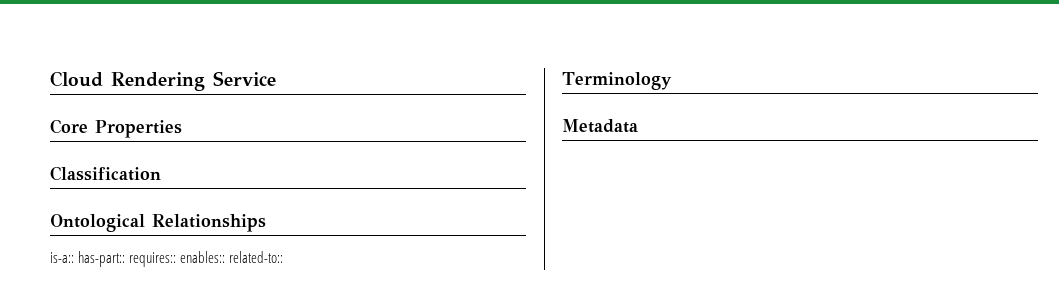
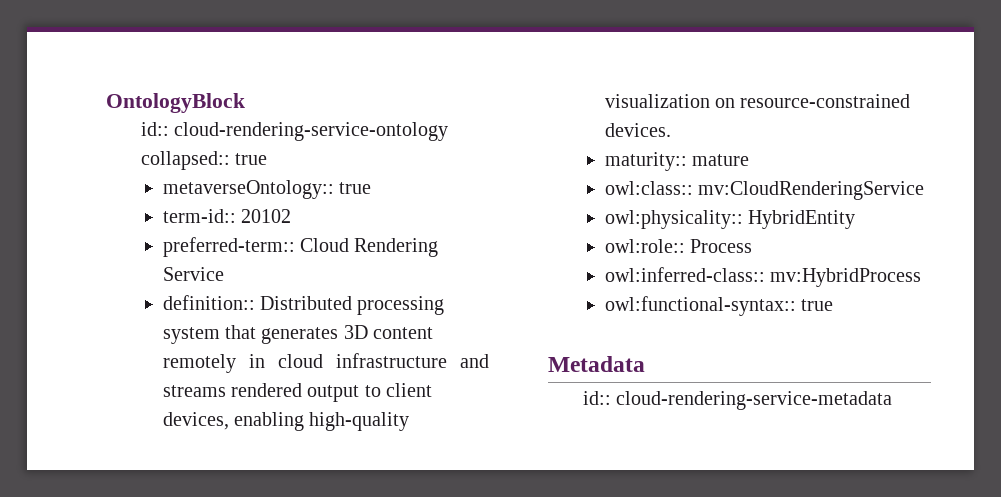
- Cloud Rendering Service
- Core Properties
- Classification
- Ontological Relationships
- is-a:: has-part:: requires:: enables:: related-to::
- Terminology
+ OntologyBlock
+ id:: cloud-rendering-service-ontology collapsed:: true
+ metaverseOntology:: true
+ term-id:: 20102
+ preferred-term:: Cloud Rendering Service
+ definition:: Distributed processing system that generates 3D content remotely in cloud infrastructure and streams rendered output to client devices, enabling high-quality visualization on resource-constrained devices.
+ maturity:: mature
+ owl:class:: mv:CloudRenderingService
+ owl:physicality:: HybridEntity
+ owl:role:: Process
+ owl:inferred-class:: mv:HybridProcess
+ owl:functional-syntax:: true
+ id:: cloud-rendering-service-metadata

